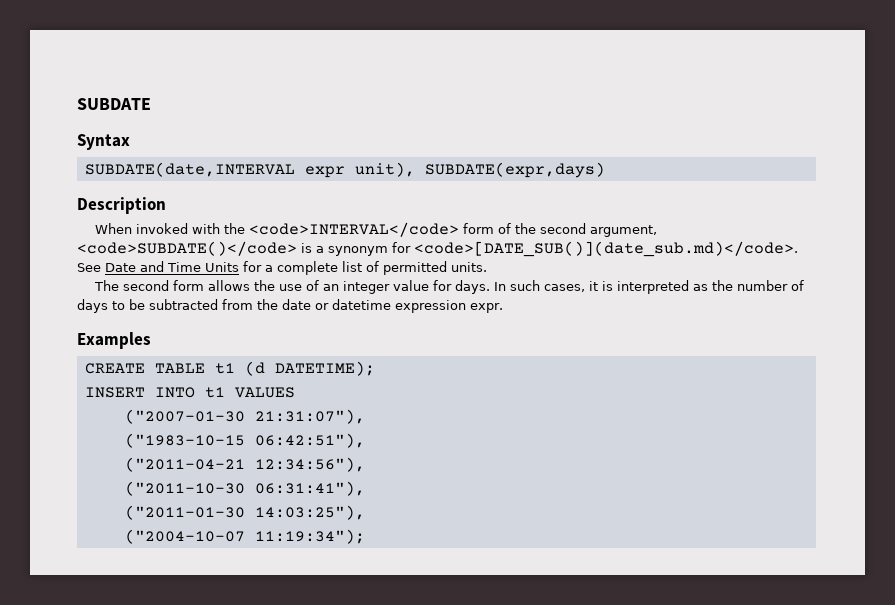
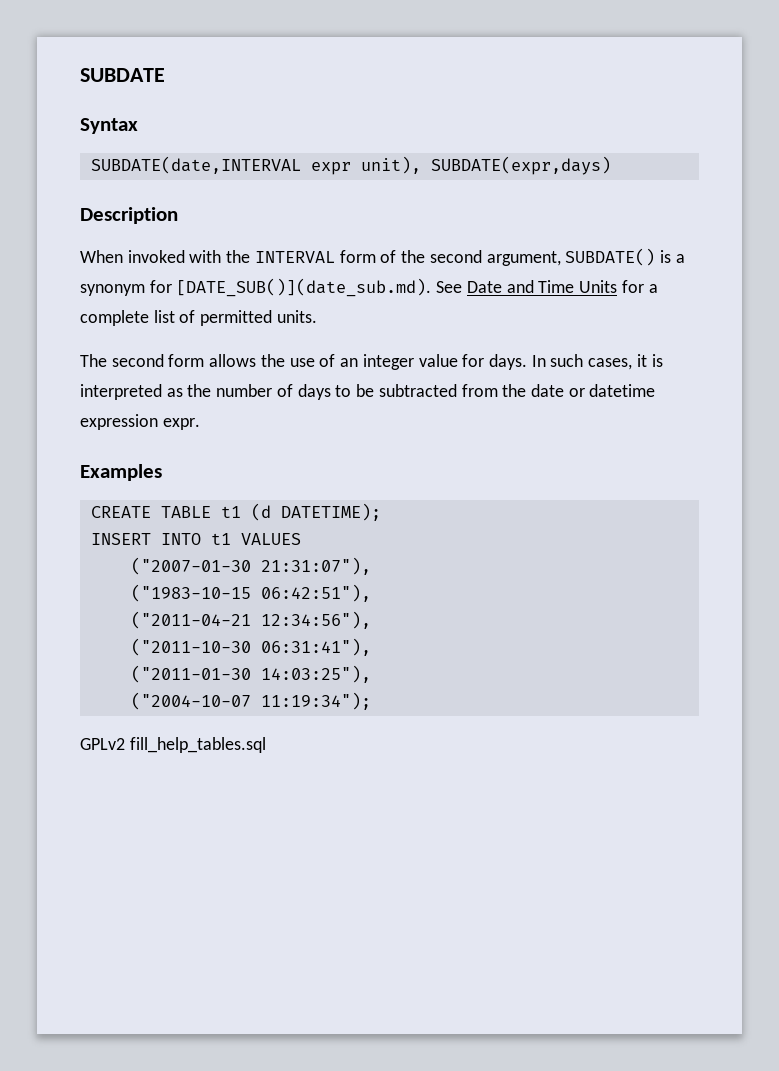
- When invoked with the <code>INTERVAL</code> form of the second argument, <code>SUBDATE()</code> is a synonym for <code>[DATE_SUB()](date_sub.md)</code>. See Date and Time Units for a complete list of permitted units.
+ When invoked with the INTERVAL form of the second argument, SUBDATE() is a synonym for [DATE_SUB()](date_sub.md). See Date and Time Units for a complete list of permitted units.
+ GPLv2 fill_help_tables.sql

